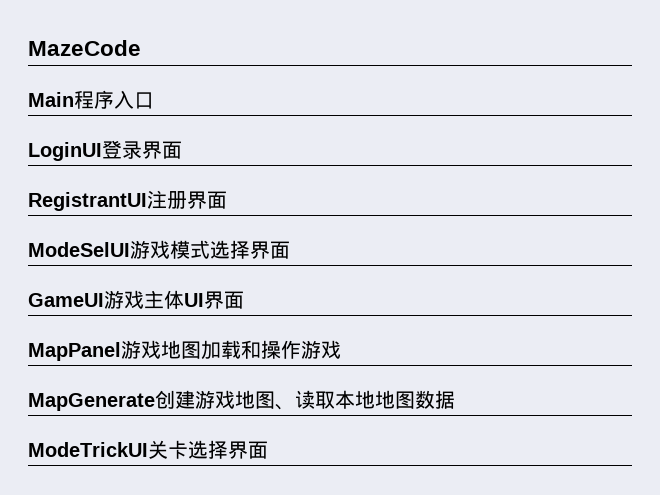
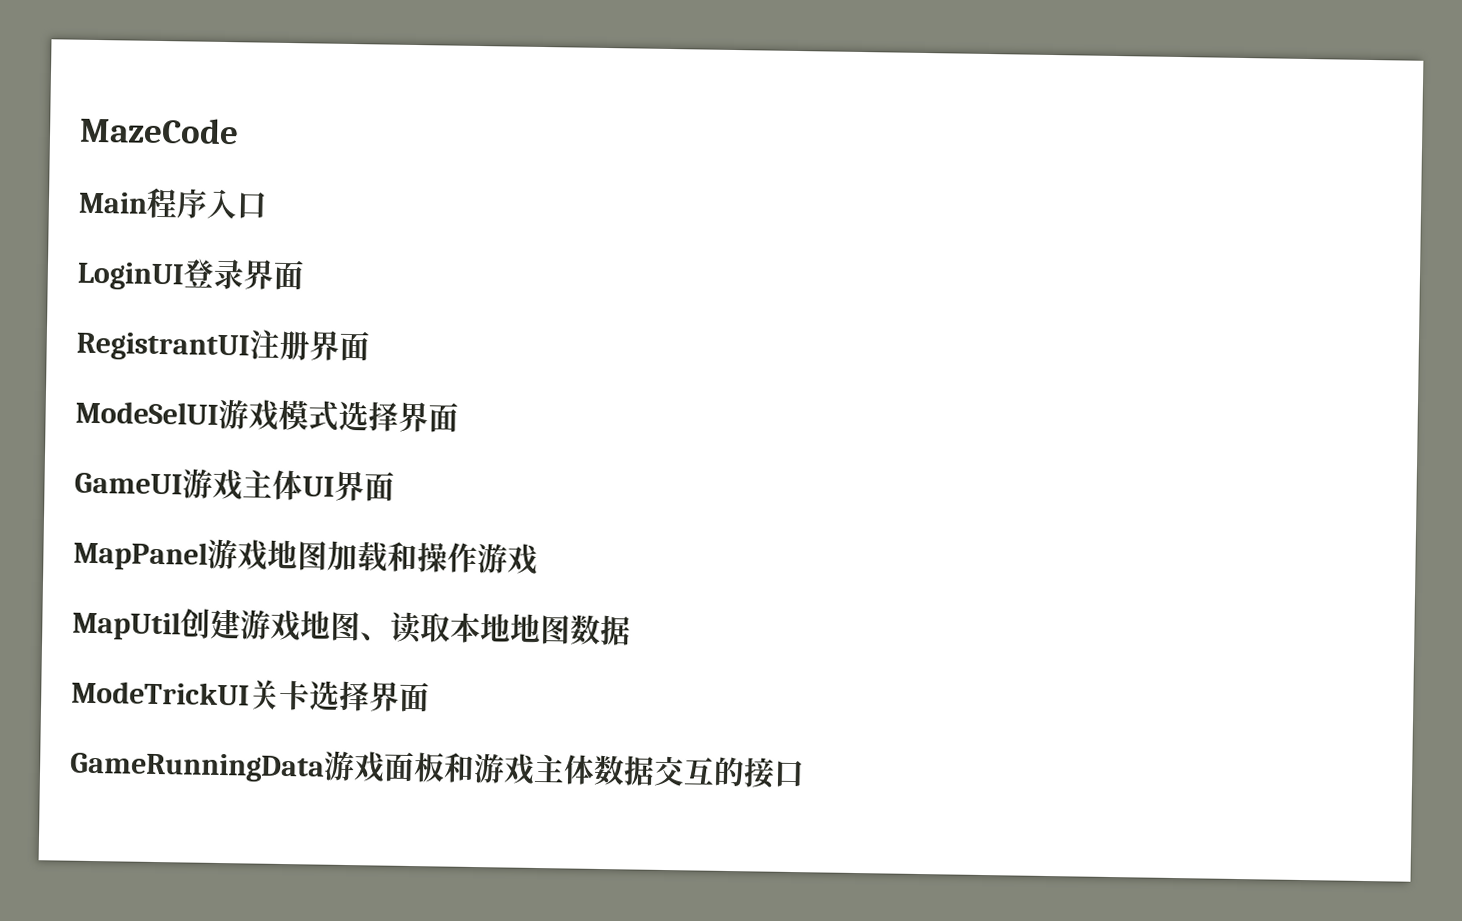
- MapGenerate创建游戏地图、读取本地地图数据
+ MapUtil创建游戏地图、读取本地地图数据
+ GameRunningData游戏面板和游戏主体数据交互的接口

